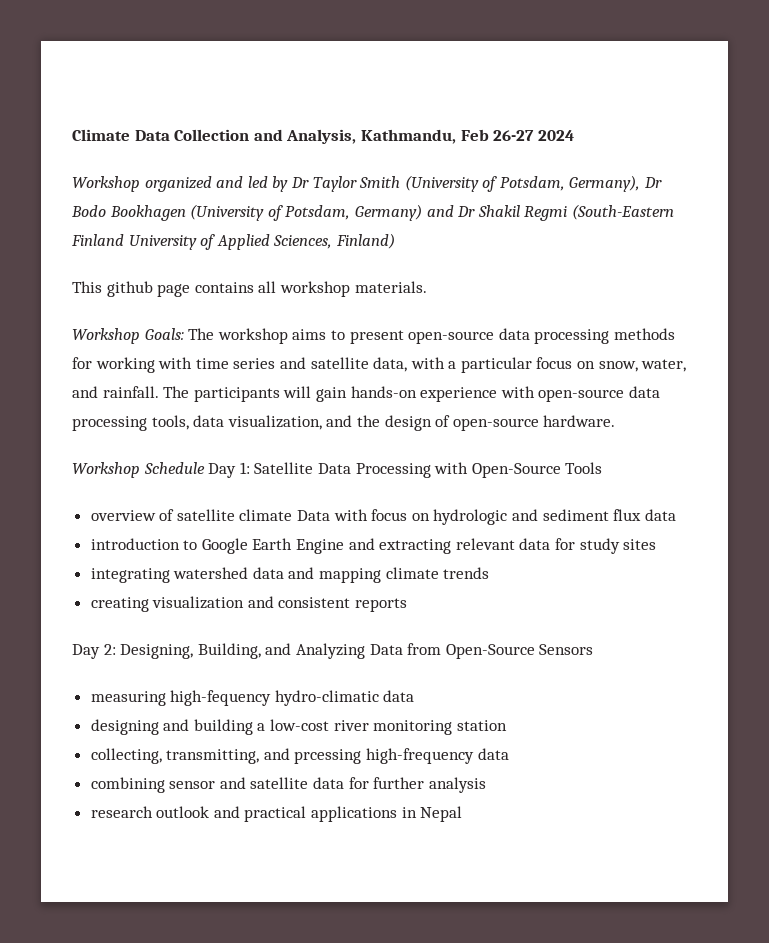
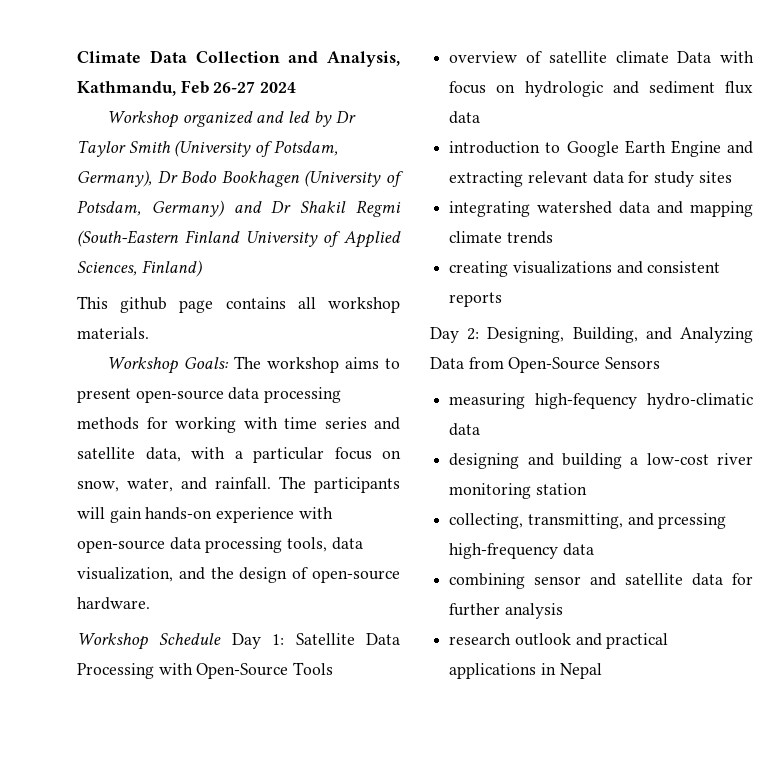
- creating visualization and consistent reports
+ creating visualizations and consistent reports

